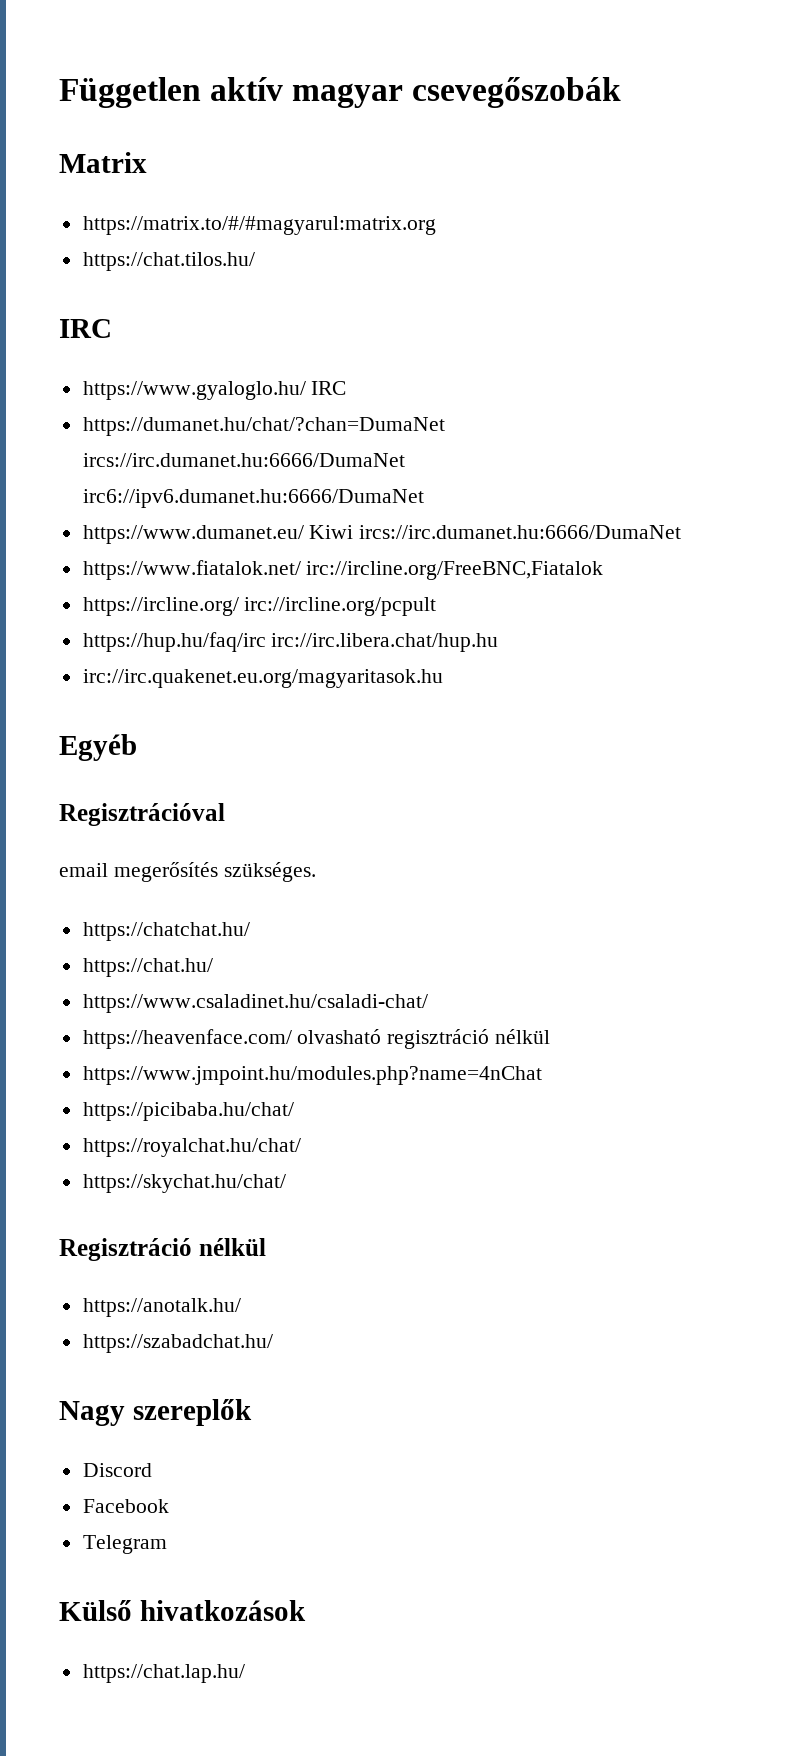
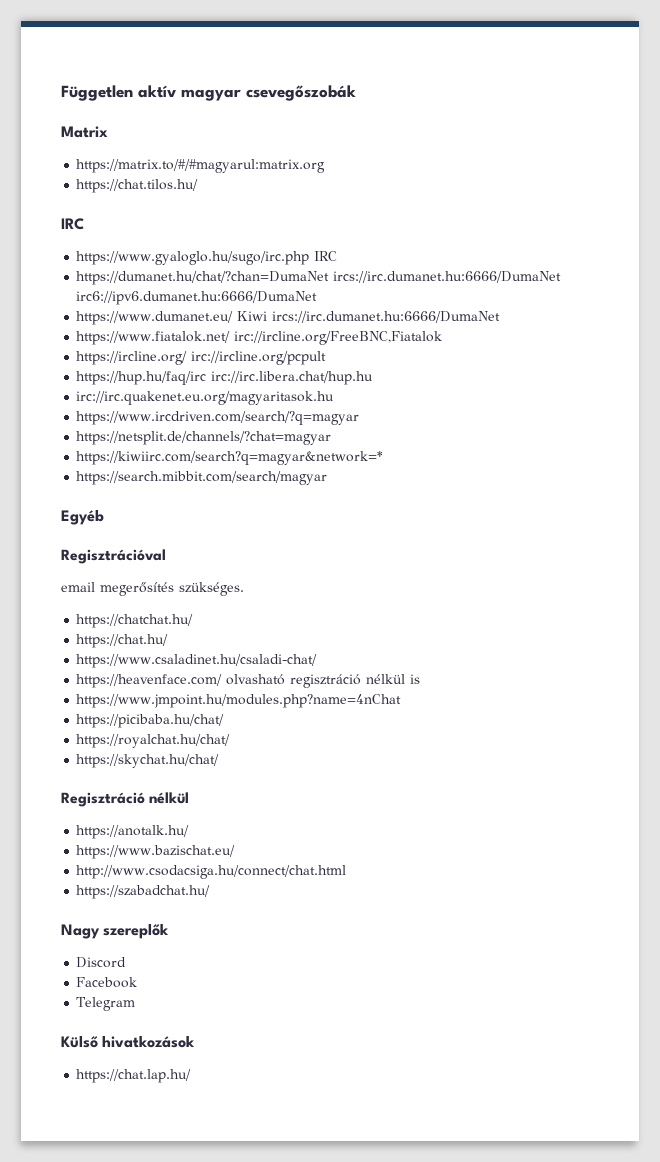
- https://www.gyaloglo.hu/ IRC
+ https://www.gyaloglo.hu/sugo/irc.php IRC
+ https://www.ircdriven.com/search/?q=magyar
+ https://netsplit.de/channels/?chat=magyar
+ https://kiwiirc.com/search?q=magyar&network=*
+ https://search.mibbit.com/search/magyar
- https://heavenface.com/ olvasható regisztráció nélkül
+ https://heavenface.com/ olvasható regisztráció nélkül is
+ https://www.bazischat.eu/
+ http://www.csodacsiga.hu/connect/chat.html

